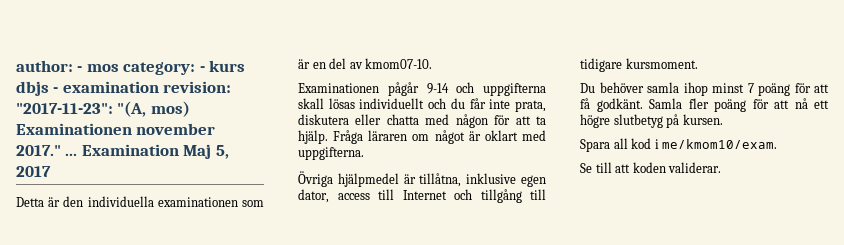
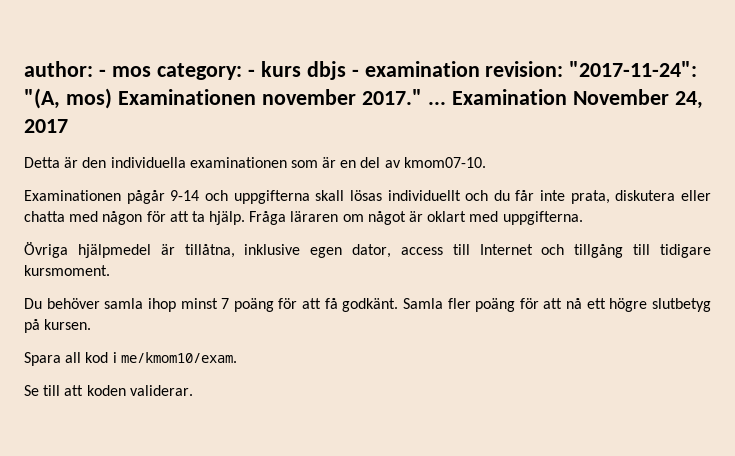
- author: - mos category: - kurs dbjs - examination revision: "2017-11-23": "(A, mos) Examinationen november 2017." ...
+ author: - mos category: - kurs dbjs - examination revision: "2017-11-24": "(A, mos) Examinationen november 2017." ...
- Examination Maj 5, 2017
+ Examination November 24, 2017

